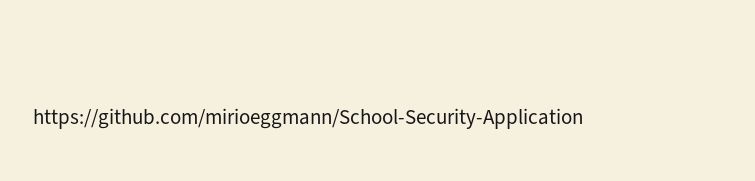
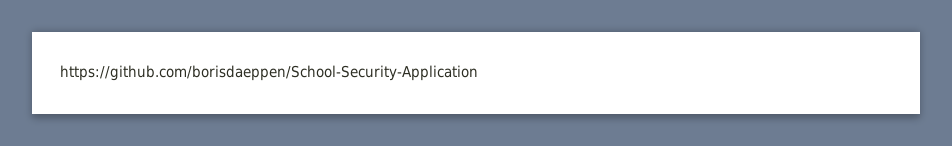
- https://github.com/mirioeggmann/School-Security-Application
+ https://github.com/borisdaeppen/School-Security-Application

